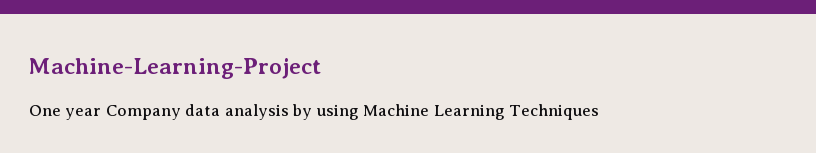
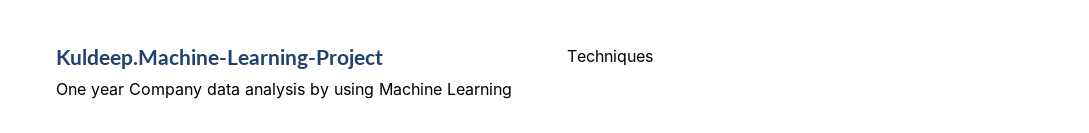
- Machine-Learning-Project
+ Kuldeep.Machine-Learning-Project

